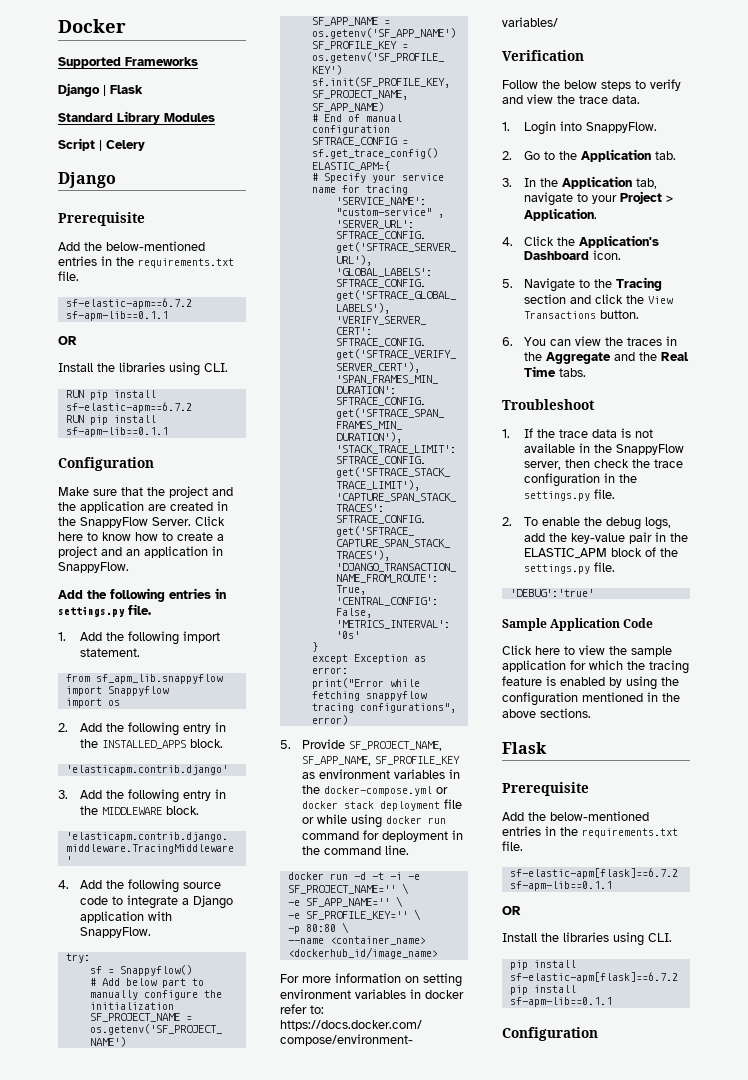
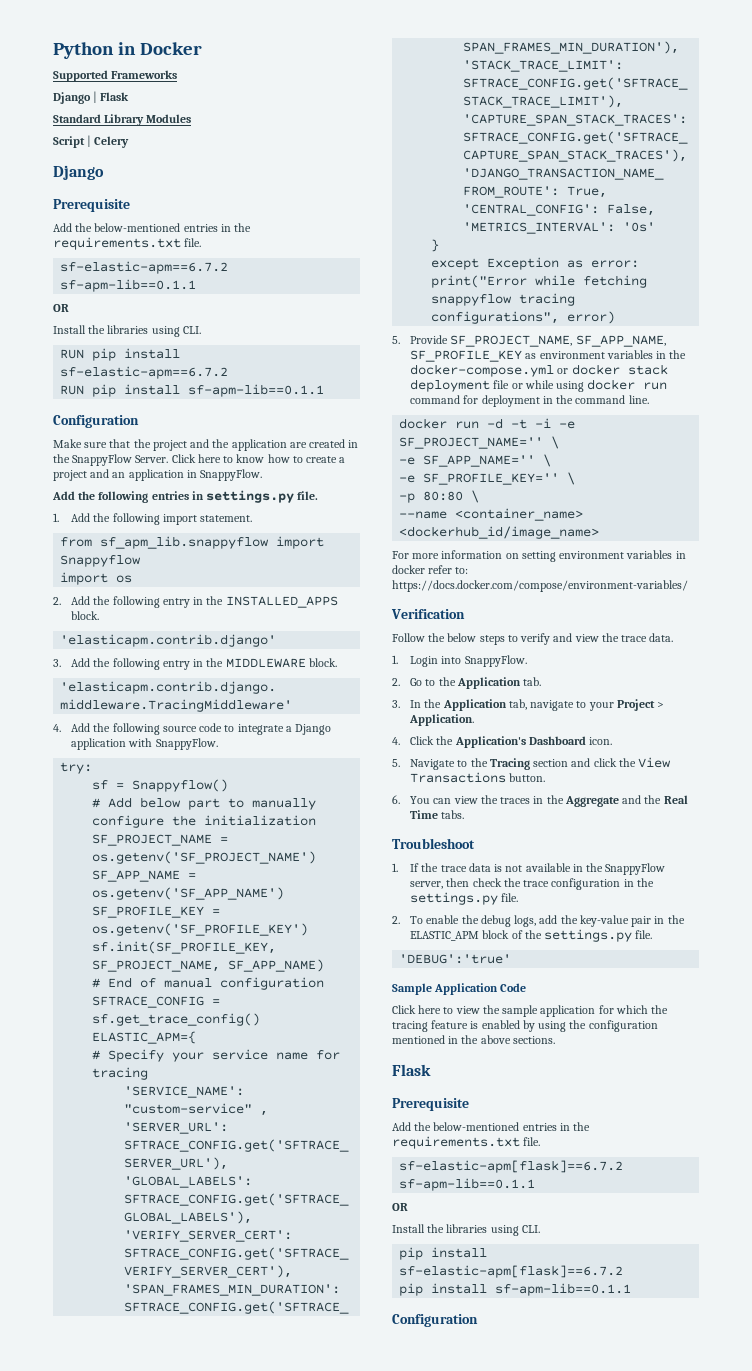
- Docker
+ Python in Docker

